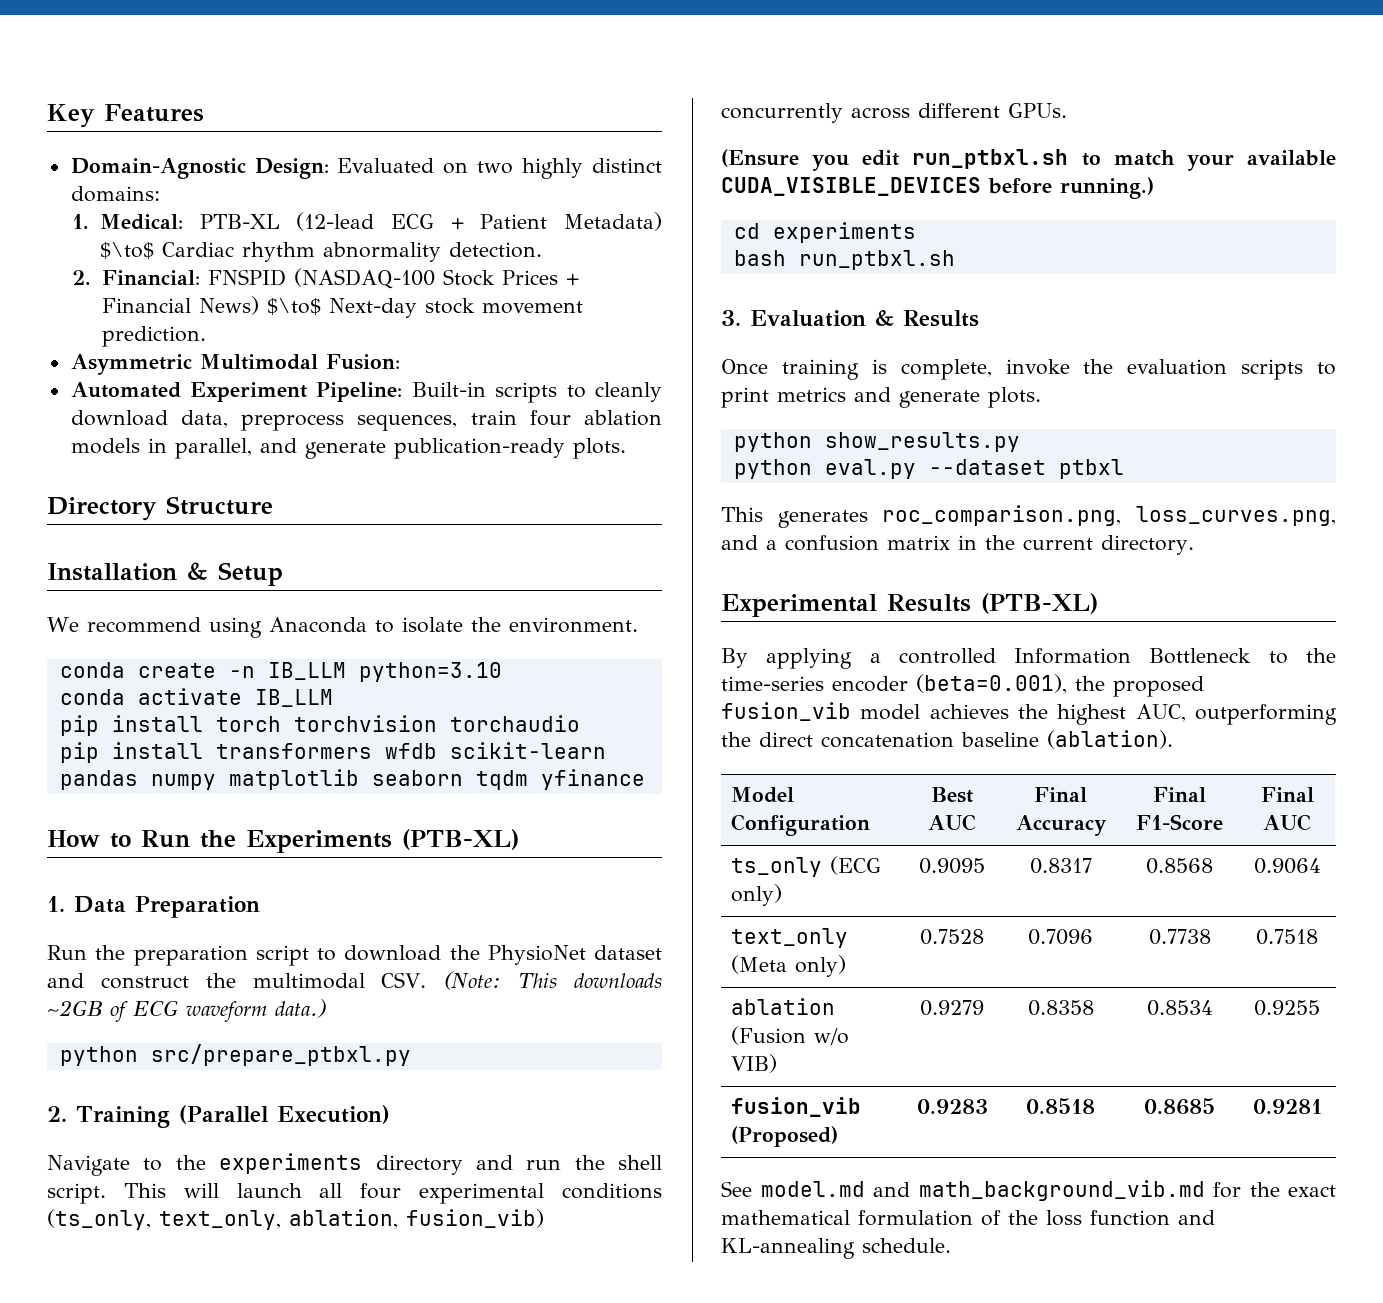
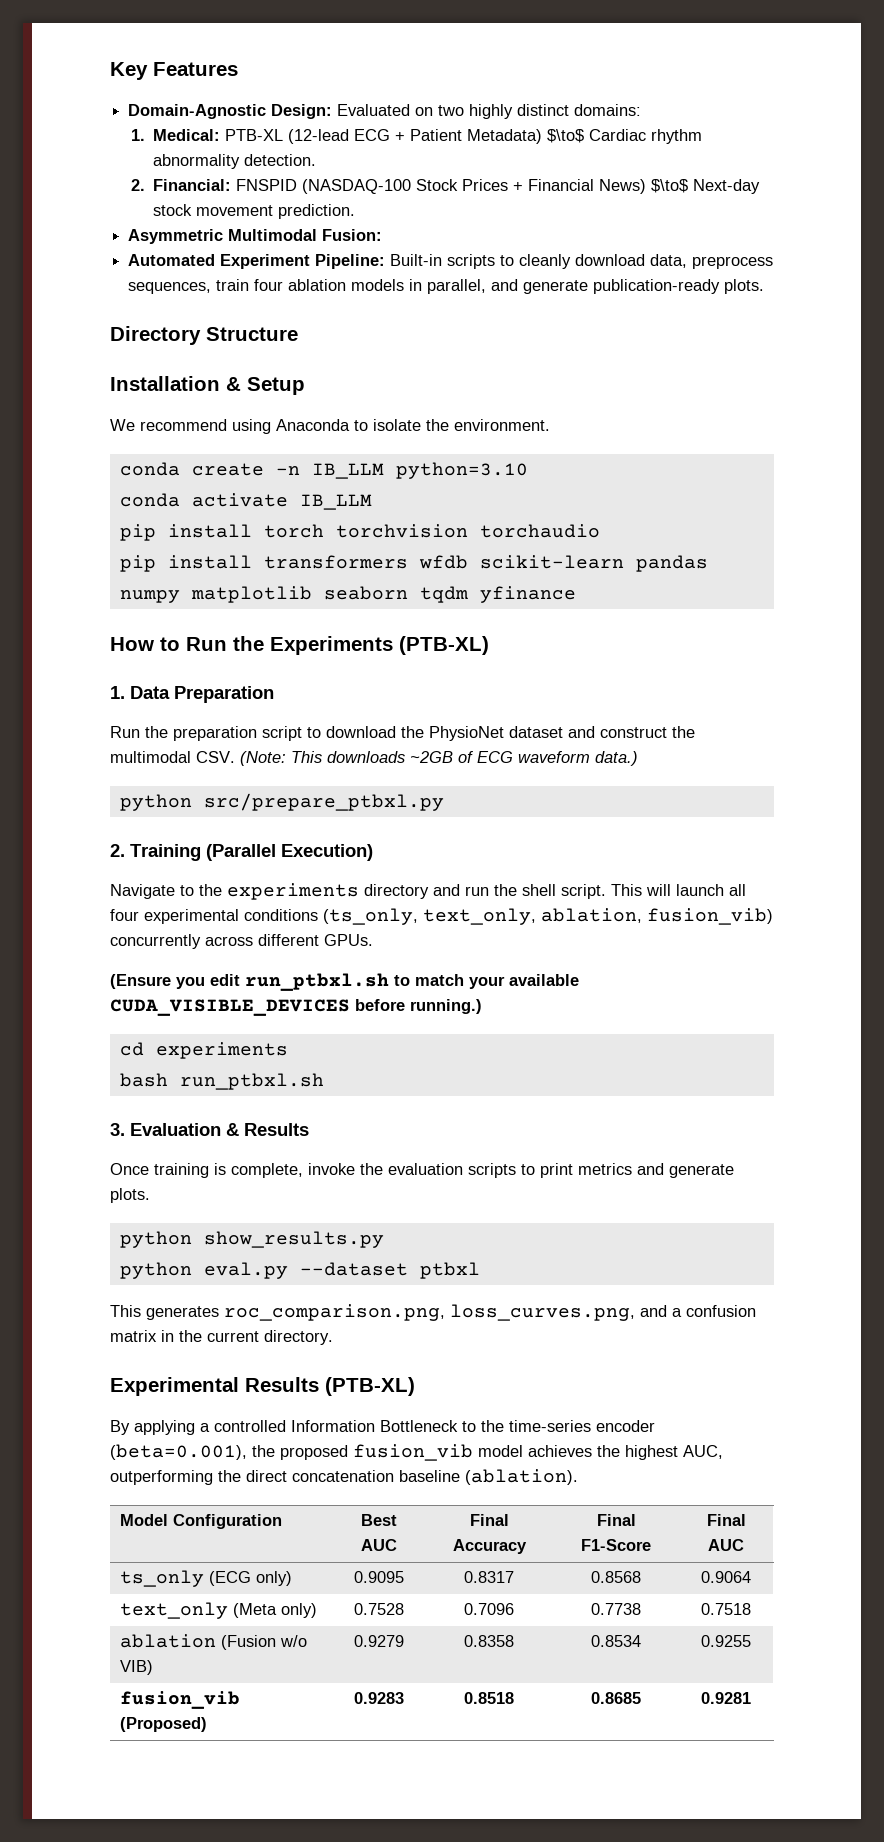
- See model.md and math_background_vib.md for the exact mathematical formulation of the loss function and KL-annealing schedule.

